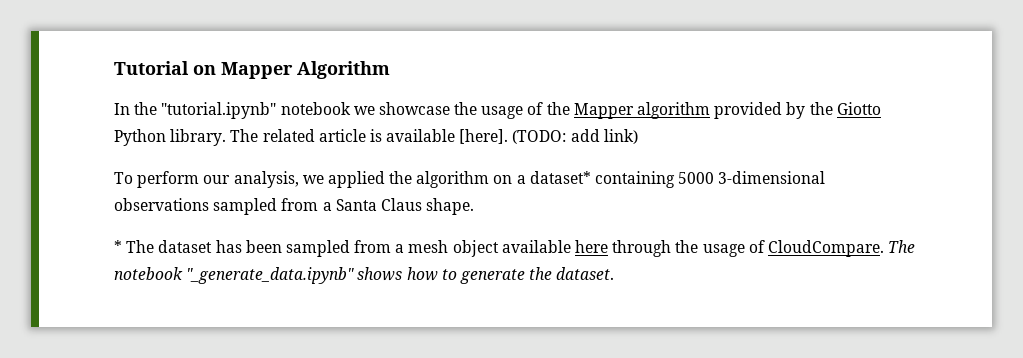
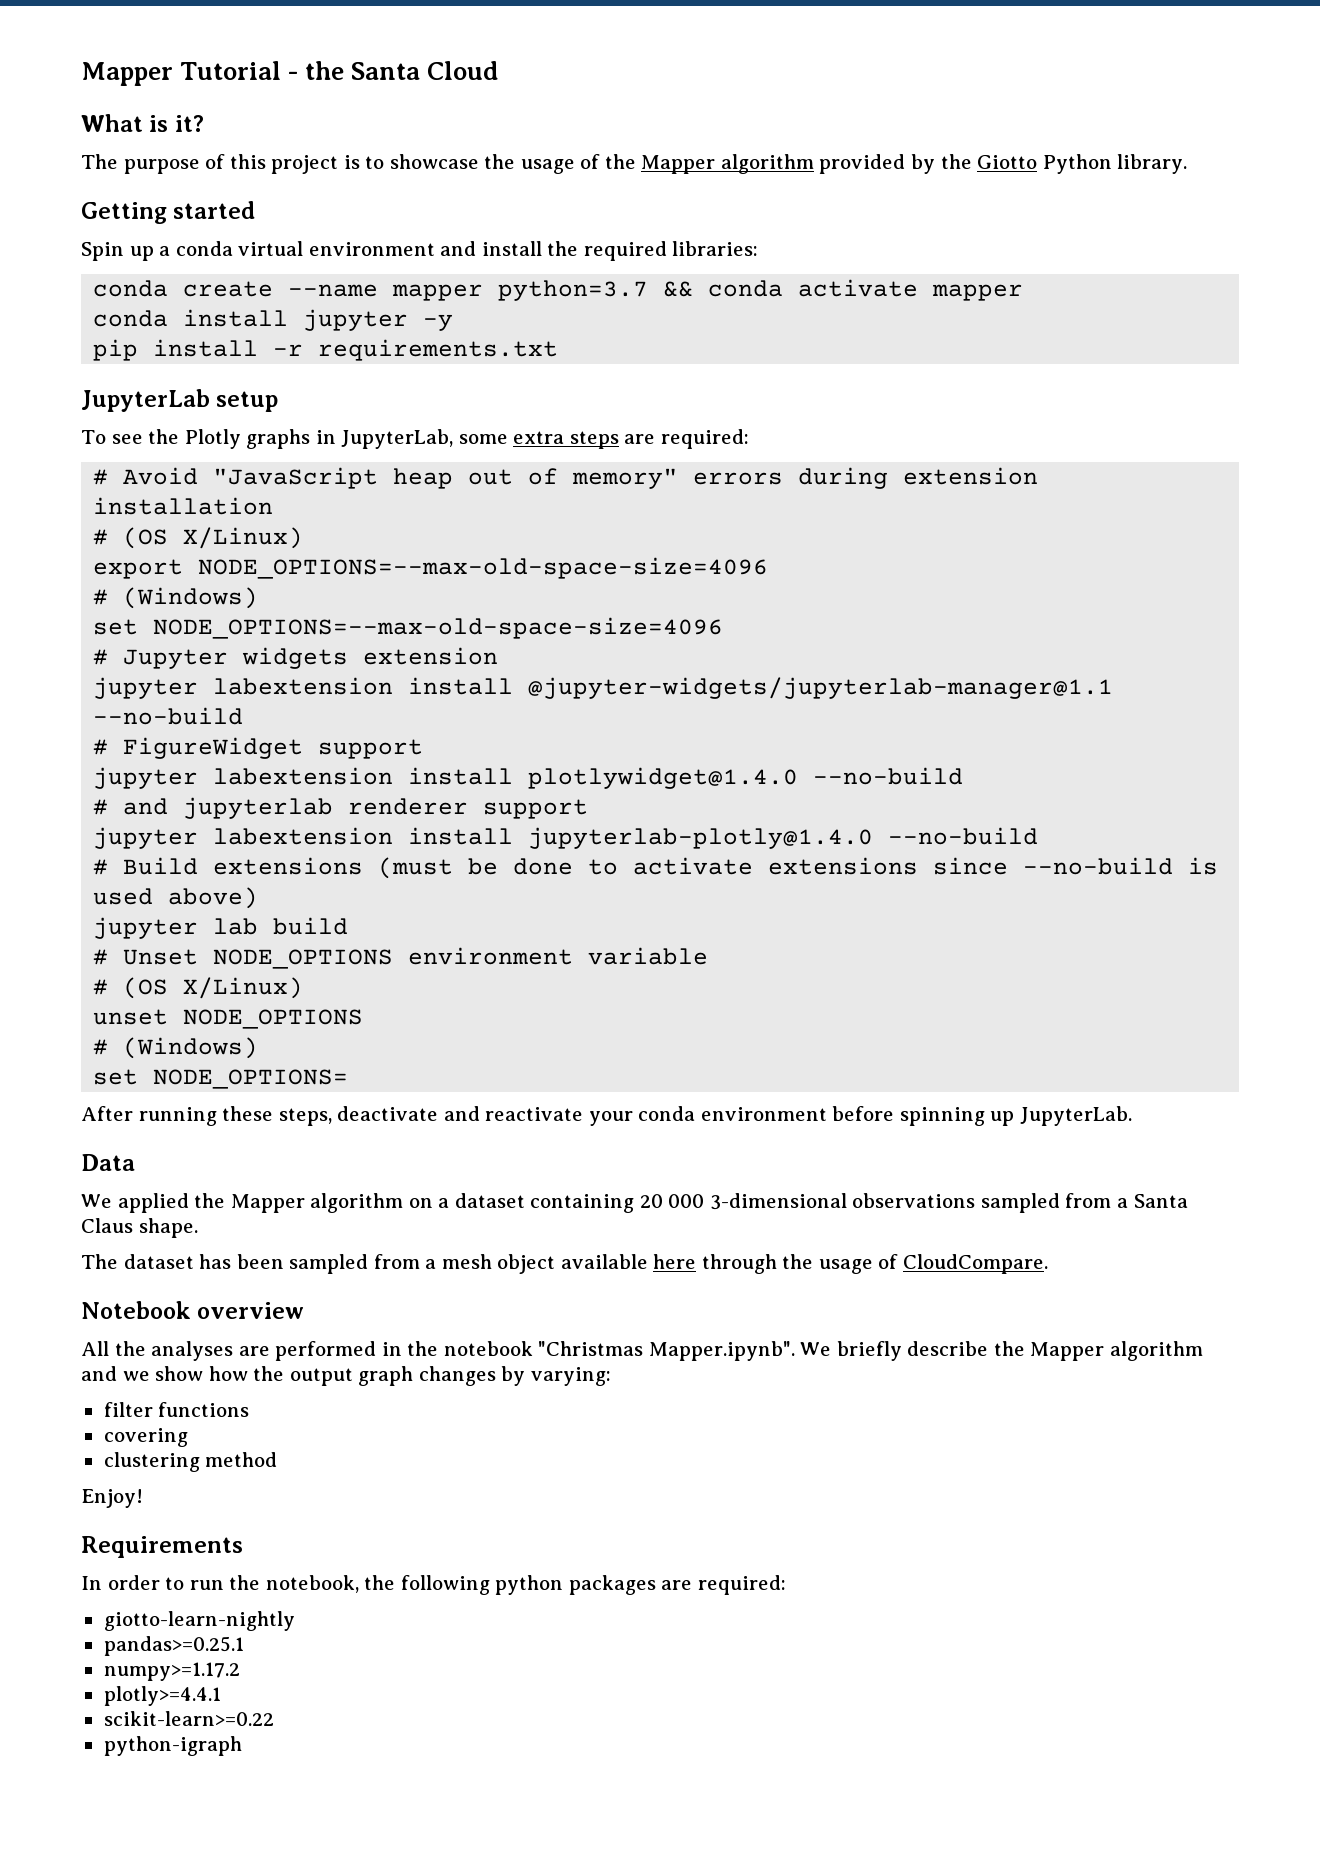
- Tutorial on Mapper Algorithm
- In the "tutorial.ipynb" notebook we showcase the usage of the Mapper algorithm provided by the Giotto Python library. The related article is available [here]. (TODO: add link)
- To perform our analysis, we applied the algorithm on a dataset* containing 5000 3-dimensional observations sampled from a Santa Claus shape.
+ Mapper Tutorial - the Santa Cloud
+ What is it?
+ The purpose of this project is to showcase the usage of the Mapper algorithm provided by the Giotto Python library.
+ Getting started
+ Spin up a conda virtual environment and install the required libraries:
+ conda create --name mapper python=3.7 && conda activate mapper
+ conda install jupyter -y
+ pip install -r requirements.txt
+ JupyterLab setup
+ To see the Plotly graphs in JupyterLab, some extra steps are required:
+ # Avoid "JavaScript heap out of memory" errors during extension installation
+ # (OS X/Linux)
+ export NODE_OPTIONS=--max-old-space-size=4096
+ # (Windows)
+ set NODE_OPTIONS=--max-old-space-size=4096
+ # Jupyter widgets extension
+ jupyter labextension install @jupyter-widgets/jupyterlab-manager@1.1 --no-build
+ # FigureWidget support
+ jupyter labextension install plotlywidget@1.4.0 --no-build
+ # and jupyterlab renderer support
+ jupyter labextension install jupyterlab-plotly@1.4.0 --no-build
+ # Build extensions (must be done to activate extensions since --no-build is used above)
+ jupyter lab build
+ # Unset NODE_OPTIONS environment variable
+ # (OS X/Linux)
+ unset NODE_OPTIONS
+ # (Windows)
+ set NODE_OPTIONS=
+ After running these steps, deactivate and reactivate your conda environment before spinning up JupyterLab.
+ Data
+ We applied the Mapper algorithm on a dataset containing 20 000 3-dimensional observations sampled from a Santa Claus shape.
- * The dataset has been sampled from a mesh object available here through the usage of CloudCompare. The notebook "_generate_data.ipynb" shows how to generate the dataset.
+ The dataset has been sampled from a mesh object available here through the usage of CloudCompare.
+ Notebook overview
+ All the analyses are performed in the notebook "Christmas Mapper.ipynb". We briefly describe the Mapper algorithm and we show how the output graph changes by varying:
+ filter functions
+ covering
+ clustering method
+ Enjoy!
+ Requirements
+ In order to run the notebook, the following python packages are required:
+ giotto-learn-nightly
+ pandas>=0.25.1
+ numpy>=1.17.2
+ plotly>=4.4.1
+ scikit-learn>=0.22
+ python-igraph

